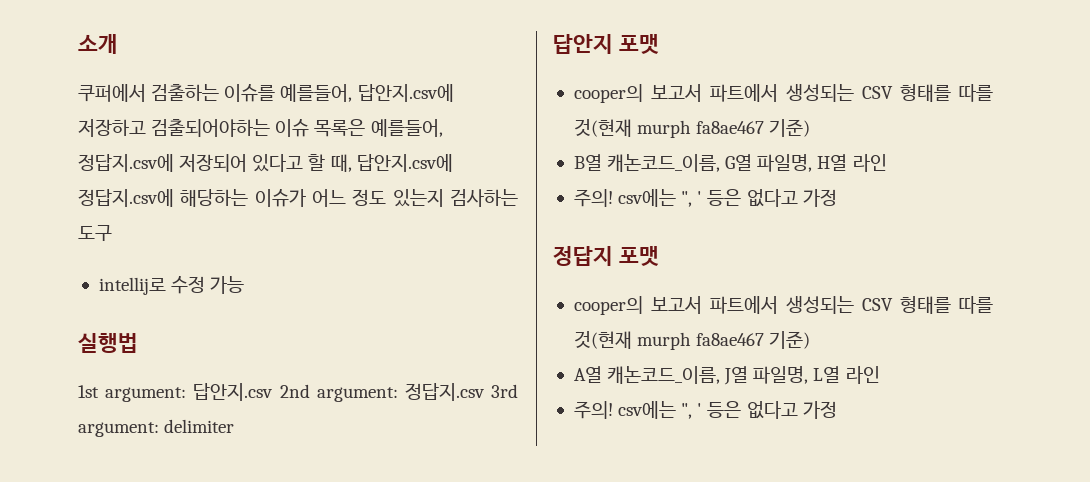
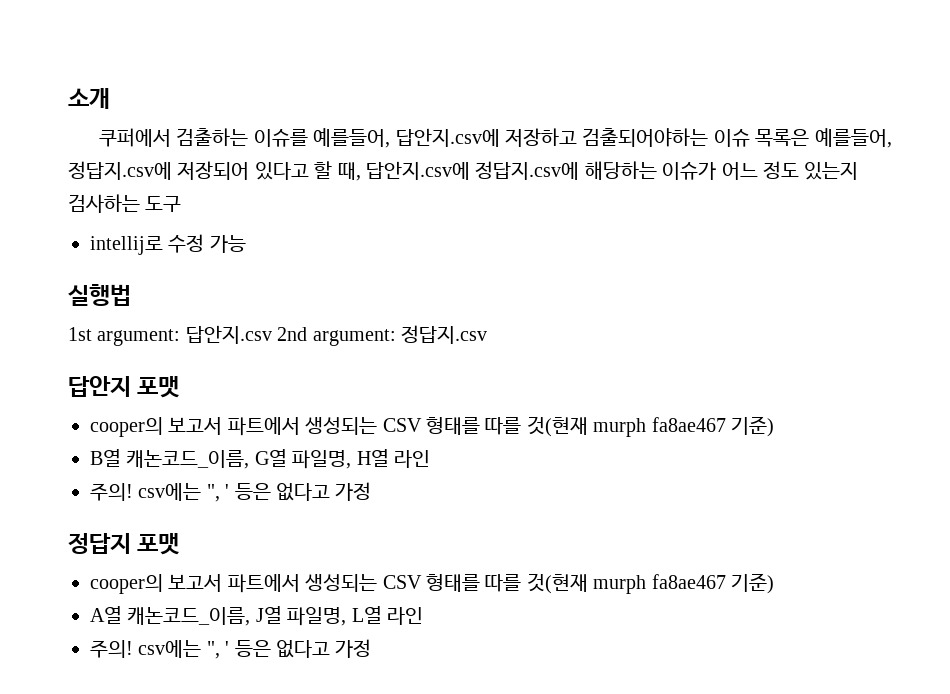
- 1st argument: 답안지.csv 2nd argument: 정답지.csv 3rd argument: delimiter
+ 1st argument: 답안지.csv 2nd argument: 정답지.csv

